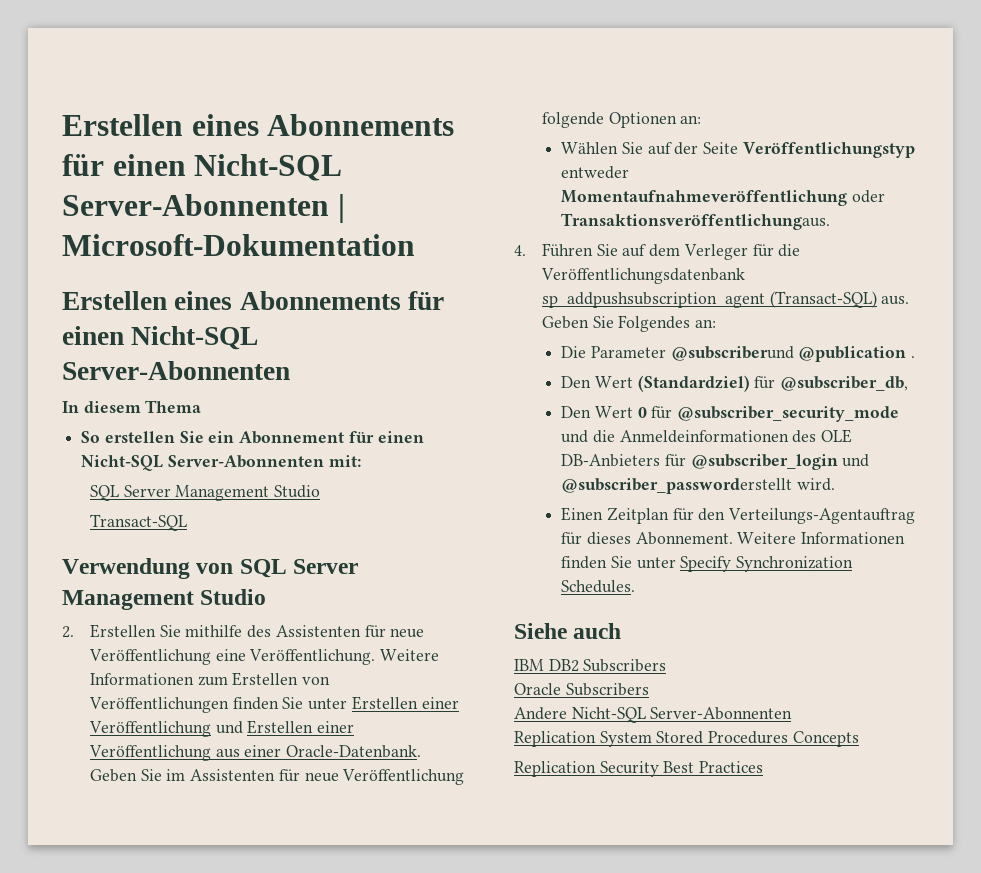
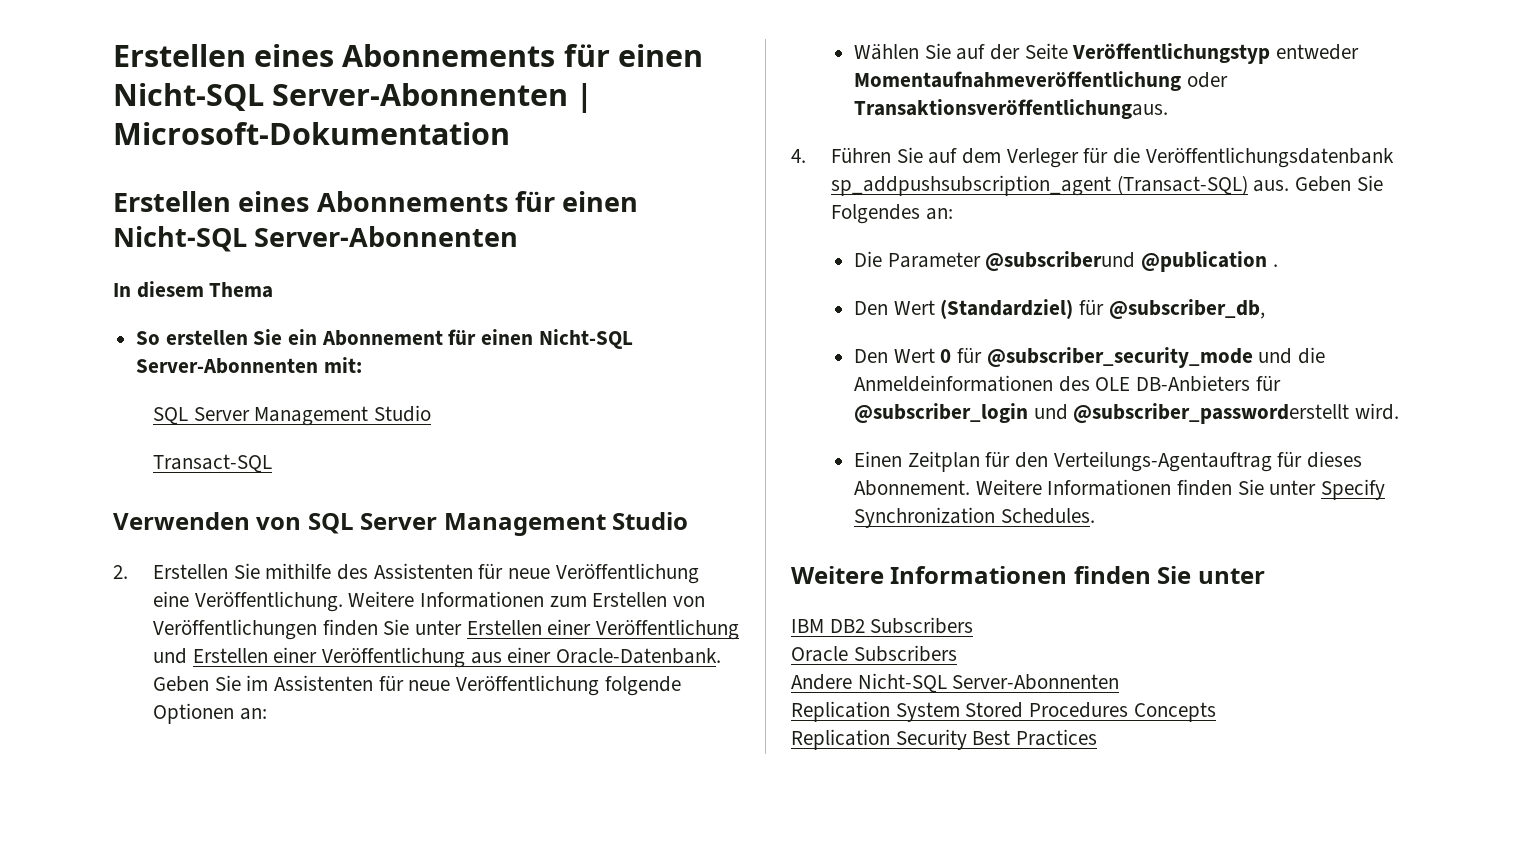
- Verwendung von SQL Server Management Studio
+ Verwenden von SQL Server Management Studio
  Weitere Informationen finden Sie unter Specify Synchronization Schedules.
- Siehe auch
+ Weitere Informationen finden Sie unter

